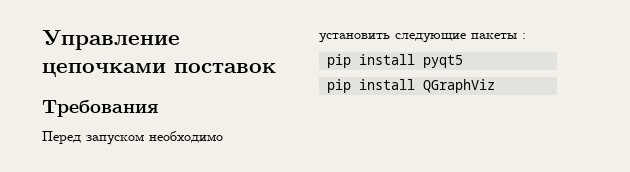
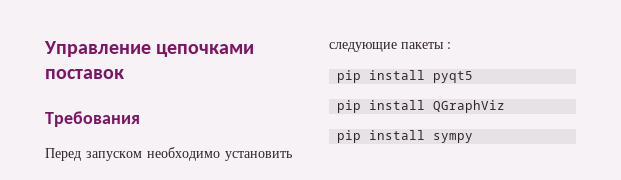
+ pip install sympy

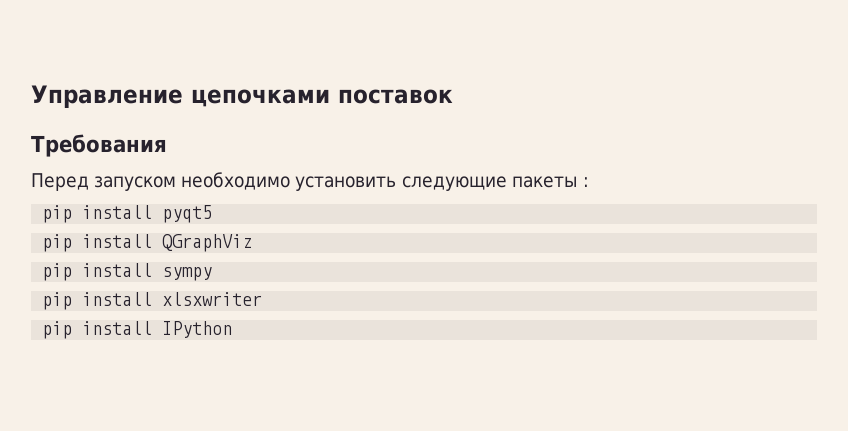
+ pip install xlsxwriter
+ pip install IPython

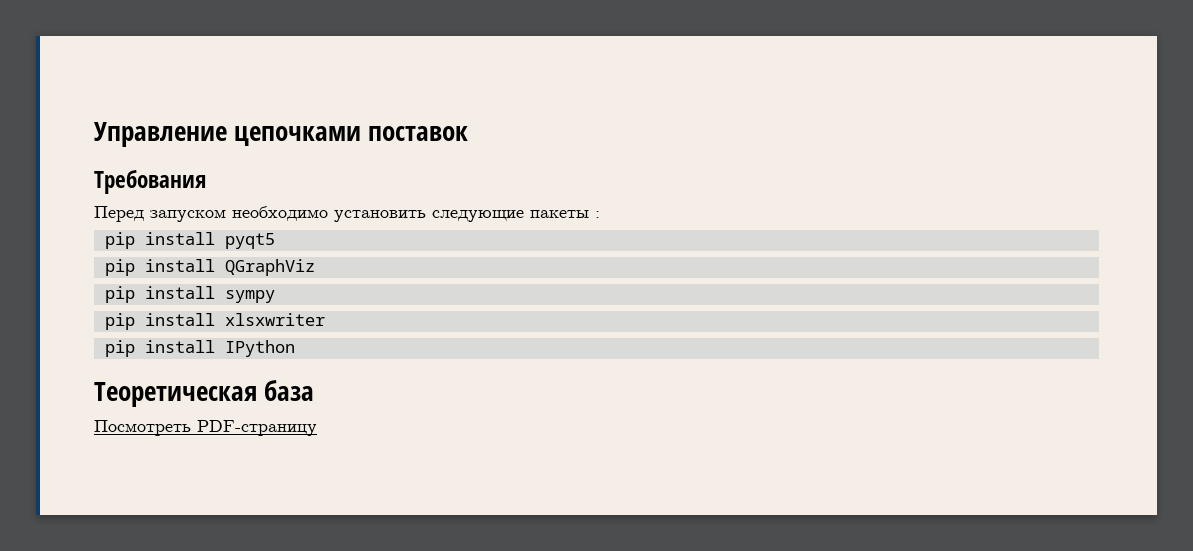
+ Теоретическая база
+ Посмотреть PDF-страницу

